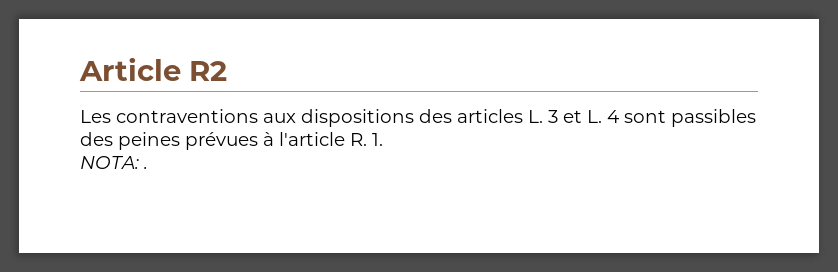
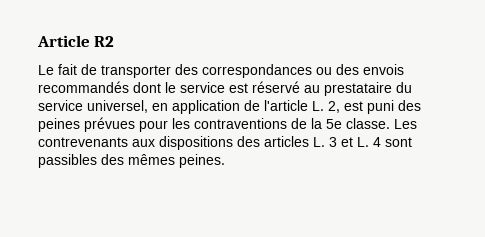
- Les contraventions aux dispositions des articles L. 3 et L. 4 sont passibles des peines prévues à l'article R. 1.
- NOTA: .
+ Le fait de transporter des correspondances ou des envois recommandés dont le service est réservé au prestataire du service universel, en application de l'article L. 2, est puni des peines prévues pour les contraventions de la 5e classe. Les contrevenants aux dispositions des articles L. 3 et L. 4 sont passibles des mêmes peines.

